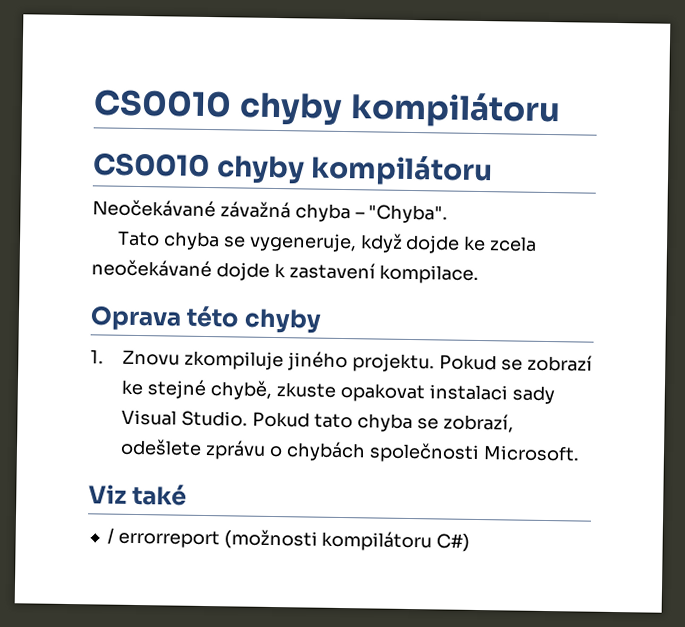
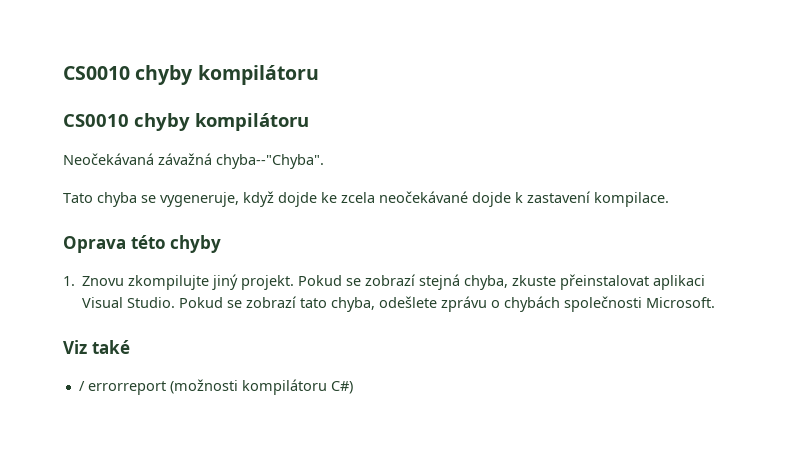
- Neočekávané závažná chyba – "Chyba".
+ Neočekávaná závažná chyba--"Chyba".
- 1. Znovu zkompiluje jiného projektu. Pokud se zobrazí ke stejné chybě, zkuste opakovat instalaci sady Visual Studio. Pokud tato chyba se zobrazí, odešlete zprávu o chybách společnosti Microsoft.
+ 1. Znovu zkompilujte jiný projekt. Pokud se zobrazí stejná chyba, zkuste přeinstalovat aplikaci Visual Studio. Pokud se zobrazí tato chyba, odešlete zprávu o chybách společnosti Microsoft.

